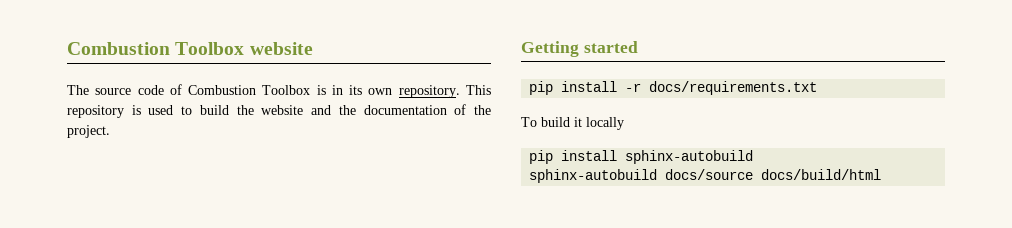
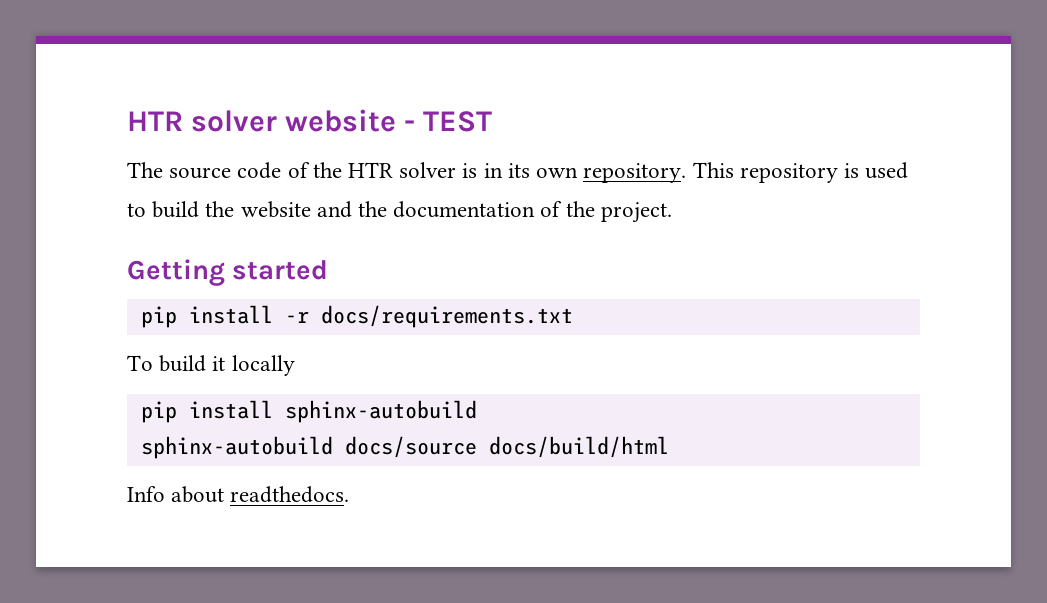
- Combustion Toolbox website
+ HTR solver website - TEST
- The source code of Combustion Toolbox is in its own repository.
+ The source code of the HTR solver is in its own repository.
+ Info about readthedocs.

